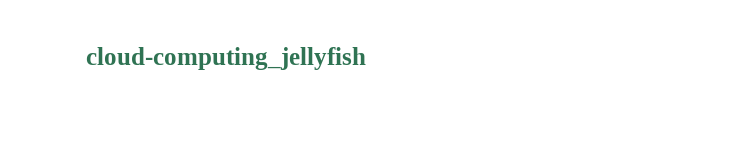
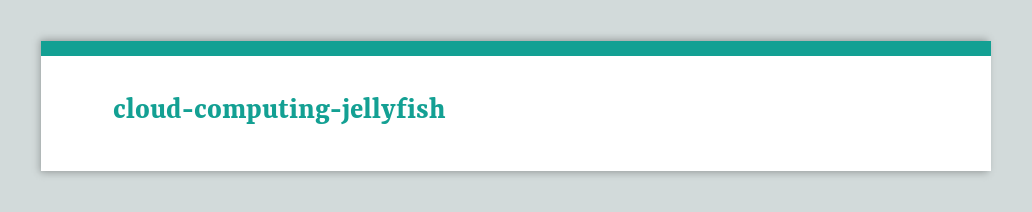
- cloud-computing_jellyfish
+ cloud-computing-jellyfish

